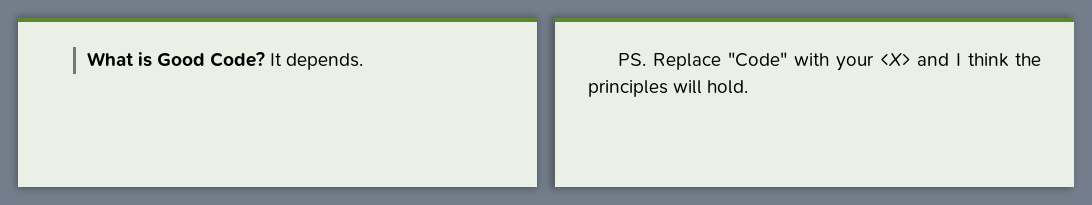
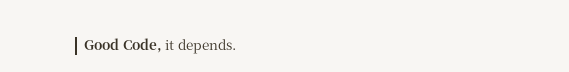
- What is Good Code? It depends.
- PS. Replace "Code" with your <X> and I think the principles will hold.
+ Good Code, it depends.

